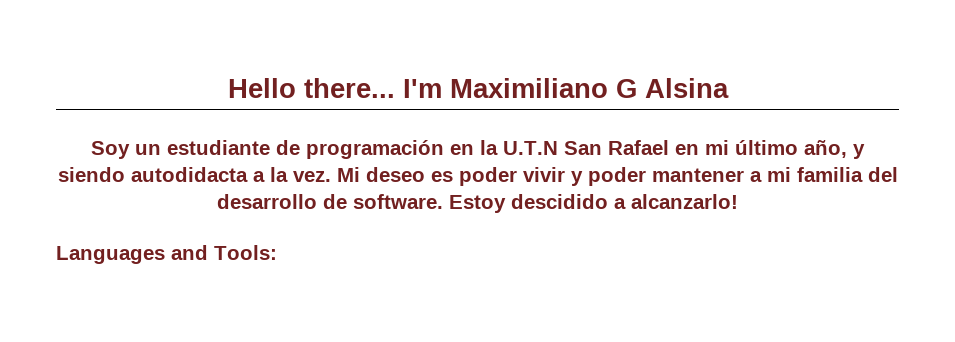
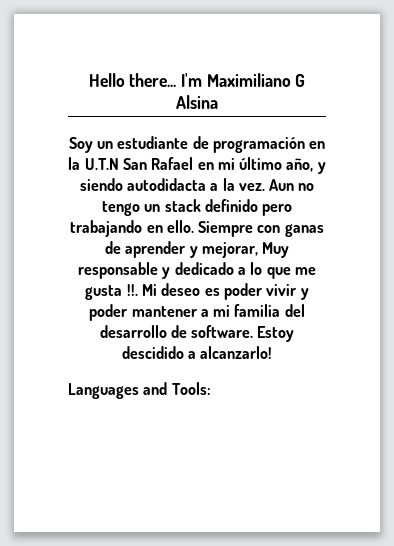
+ Aun no tengo un stack definido pero trabajando en ello. Siempre con ganas de aprender y mejorar, Muy responsable y dedicado a lo que me gusta !!.

